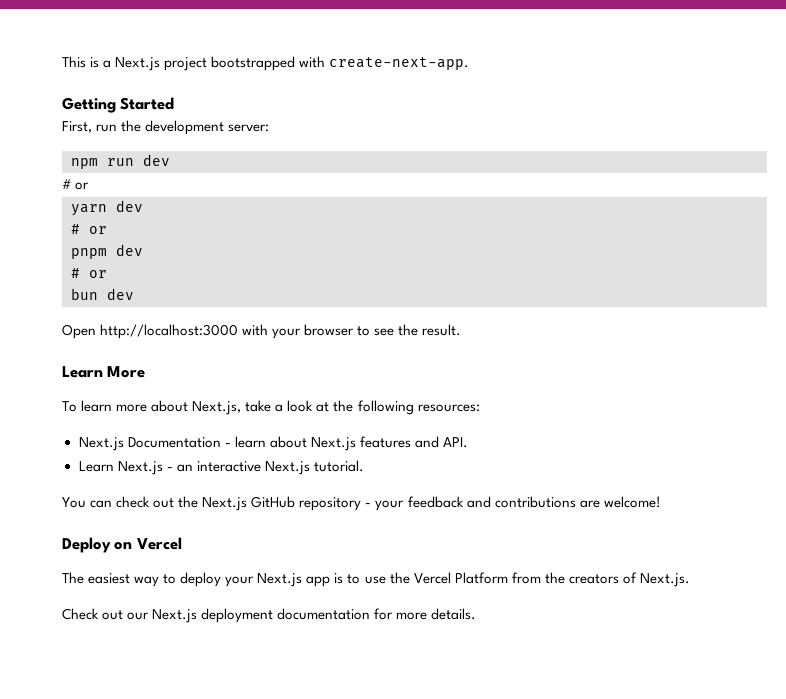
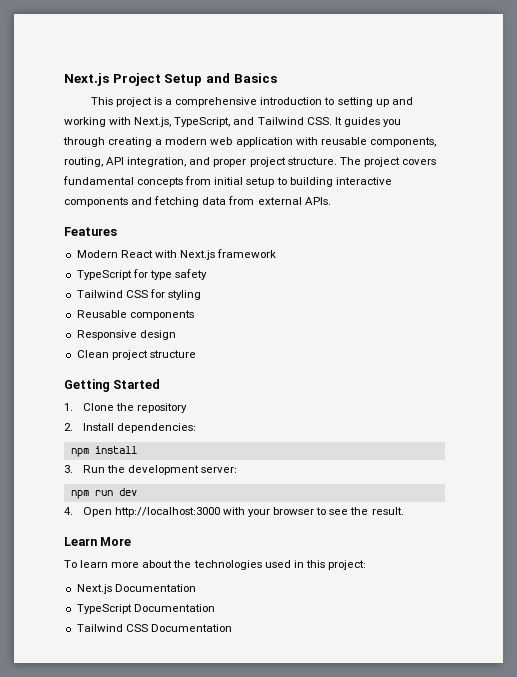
- This is a Next.js project bootstrapped with create-next-app.
+ Next.js Project Setup and Basics
+ This project is a comprehensive introduction to setting up and working with Next.js, TypeScript, and Tailwind CSS. It guides you through creating a modern web application with reusable components, routing, API integration, and proper project structure. The project covers fundamental concepts from initial setup to building interactive components and fetching data from external APIs.
+ Features
+ Modern React with Next.js framework
+ TypeScript for type safety
+ Tailwind CSS for styling
+ Reusable components
+ Responsive design
+ Clean project structure
  Getting Started
- First, run the development server:
+ 1. Clone the repository
+ 2. Install dependencies:
+ npm install
+ 3. Run the development server:
  npm run dev
- # or
- yarn dev
- # or
- pnpm dev
- # or
- bun dev
- Open http://localhost:3000 with your browser to see the result.
+ 4. Open http://localhost:3000 with your browser to see the result.
- To learn more about Next.js, take a look at the following resources:
- Next.js Documentation - learn about Next.js features and API.
- Learn Next.js - an interactive Next.js tutorial.
- You can check out the Next.js GitHub repository - your feedback and contributions are welcome!
- Deploy on Vercel
- The easiest way to deploy your Next.js app is to use the Vercel Platform from the creators of Next.js.
- Check out our Next.js deployment documentation for more details.
+ To learn more about the technologies used in this project:
+ Next.js Documentation
+ TypeScript Documentation
+ Tailwind CSS Documentation

